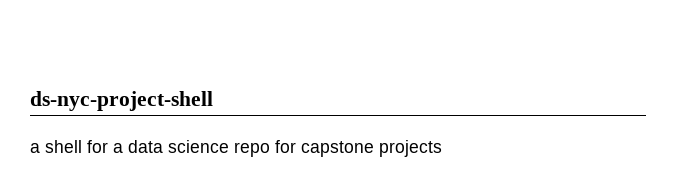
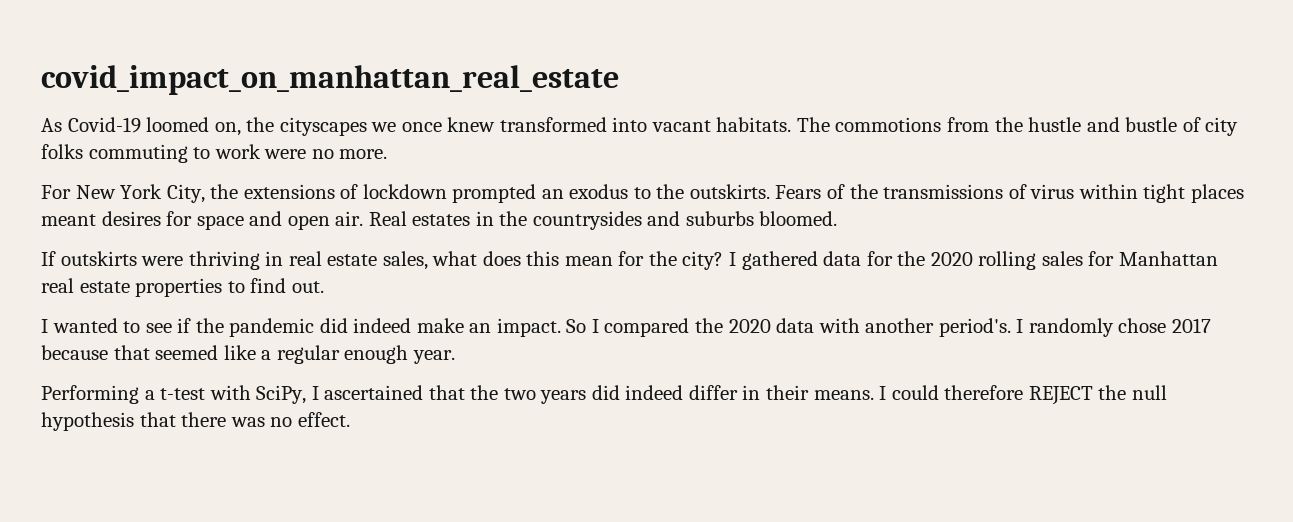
- ds-nyc-project-shell
- a shell for a data science repo for capstone projects
+ covid_impact_on_manhattan_real_estate
+ As Covid-19 loomed on, the cityscapes we once knew transformed into vacant habitats. The commotions from the hustle and bustle of city folks commuting to work were no more.
+ For New York City, the extensions of lockdown prompted an exodus to the outskirts. Fears of the transmissions of virus within tight places meant desires for space and open air. Real estates in the countrysides and suburbs bloomed.
+ If outskirts were thriving in real estate sales, what does this mean for the city? I gathered data for the 2020 rolling sales for Manhattan real estate properties to find out.
+ I wanted to see if the pandemic did indeed make an impact. So I compared the 2020 data with another period's. I randomly chose 2017 because that seemed like a regular enough year.
+ Performing a t-test with SciPy, I ascertained that the two years did indeed differ in their means. I could therefore REJECT the null hypothesis that there was no effect.

